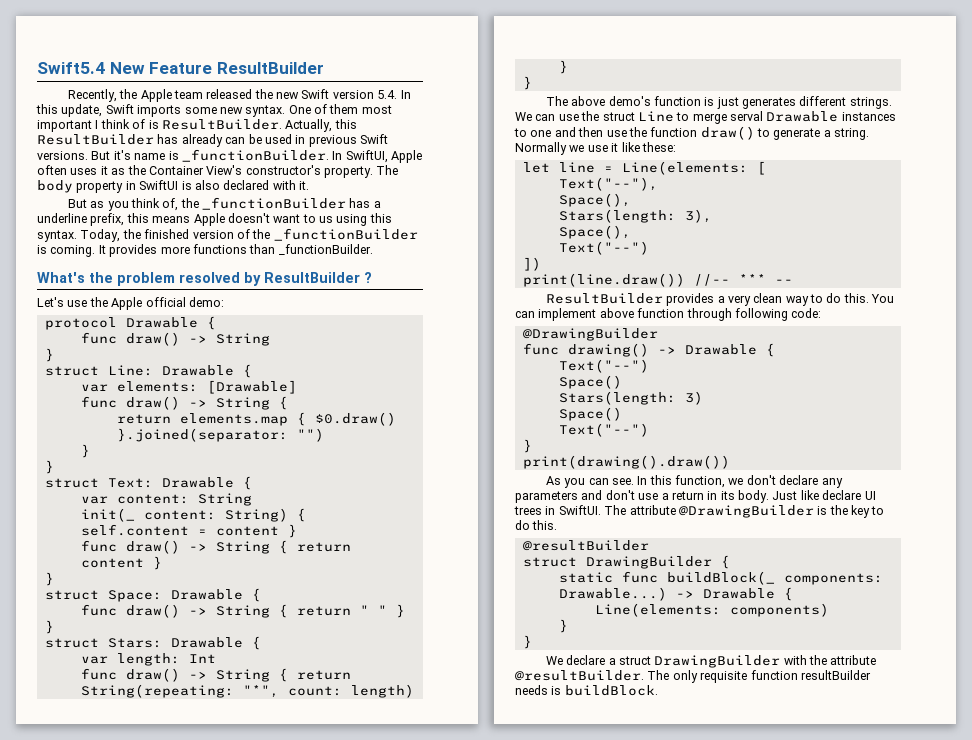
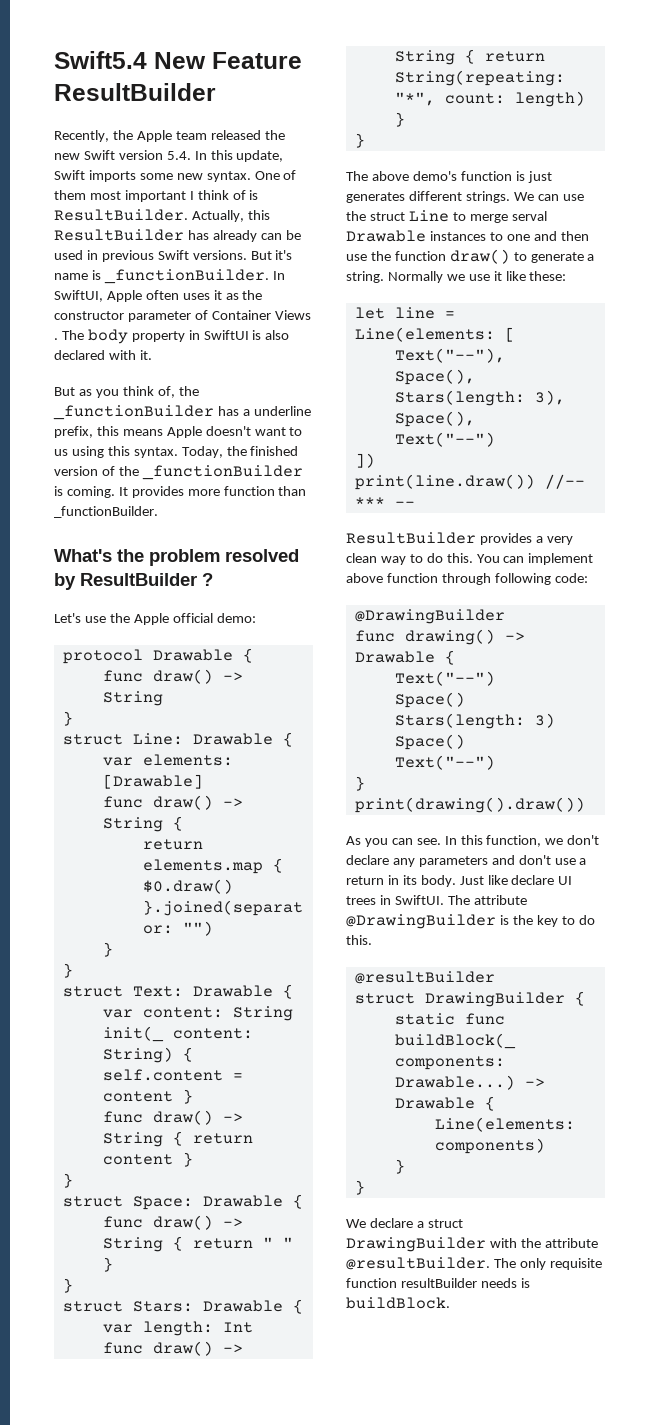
- In SwiftUI, Apple often uses it as the Container View's constructor's property.
+ In SwiftUI, Apple often uses it as the constructor parameter of Container Views .
- It provides more functions than _functionBuilder.
+ It provides more function than _functionBuilder.

